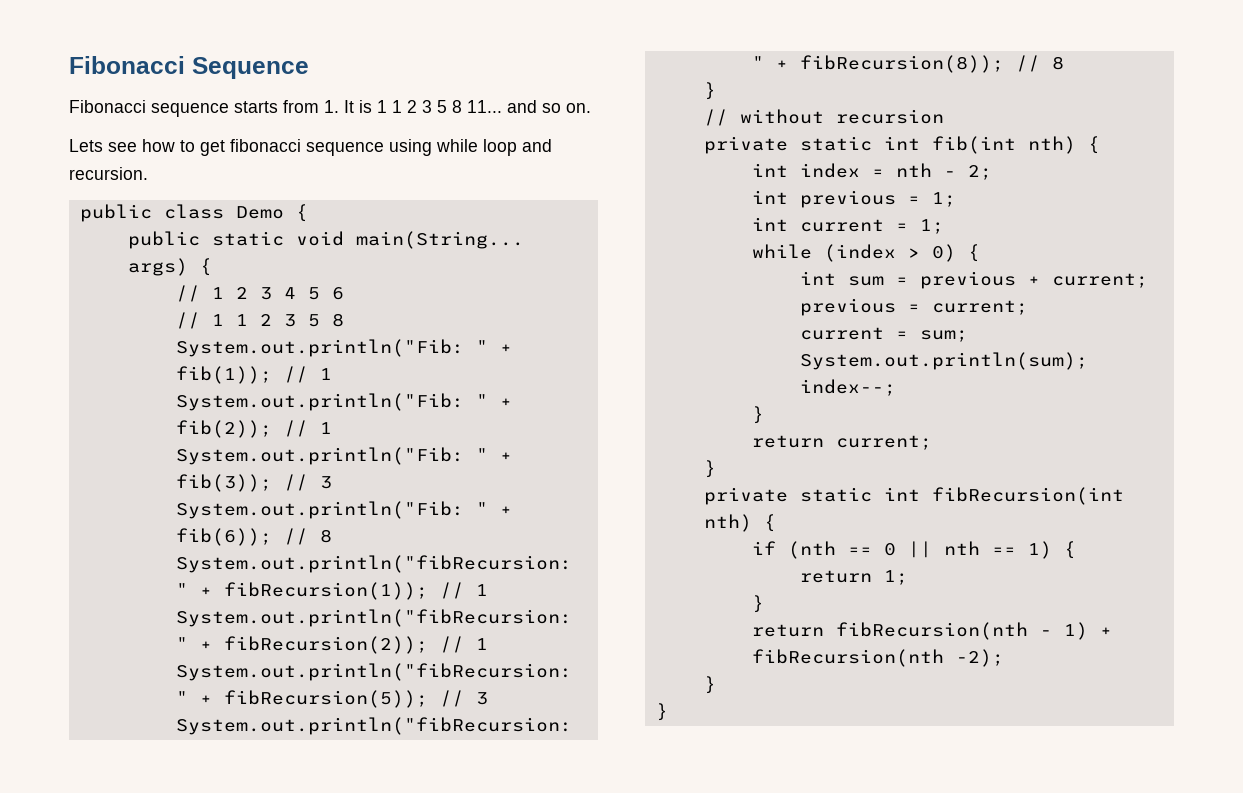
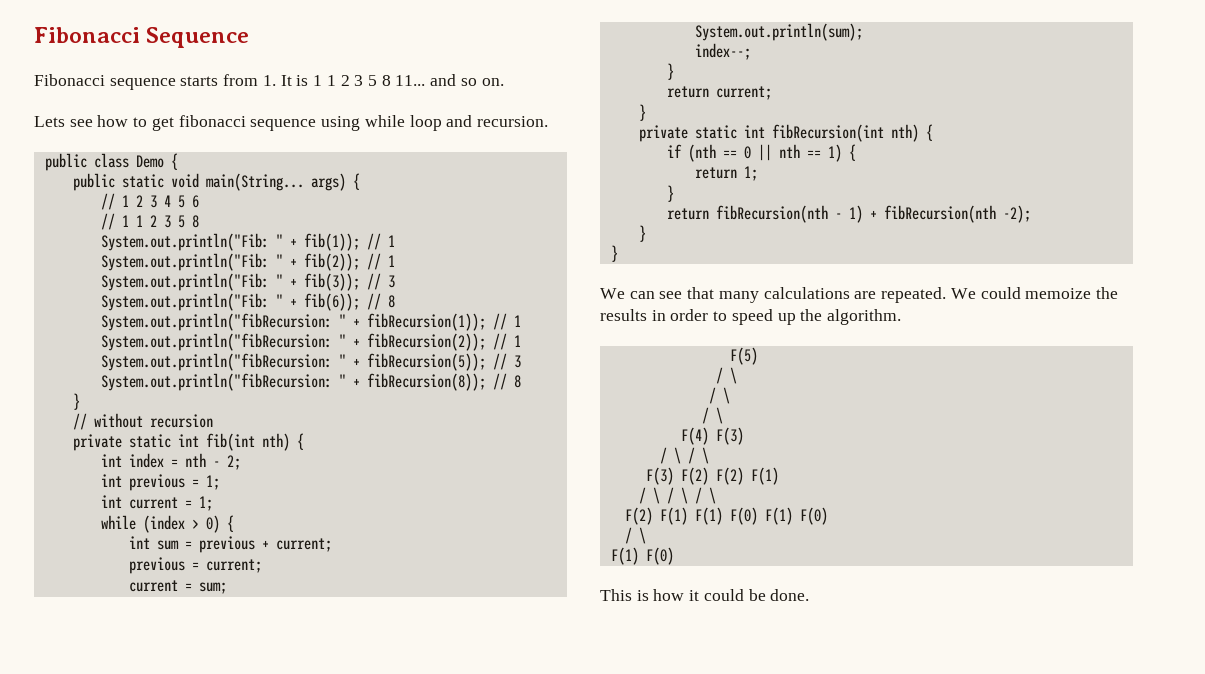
+ We can see that many calculations are repeated. We could memoize the results in order to speed up the algorithm.
+ F(5)
+ / \
+ / \
+ / \
+ F(4) F(3)
+ / \ / \
+ F(3) F(2) F(2) F(1)
+ / \ / \ / \
+ F(2) F(1) F(1) F(0) F(1) F(0)
+ / \
+ F(1) F(0)
+ This is how it could be done.

